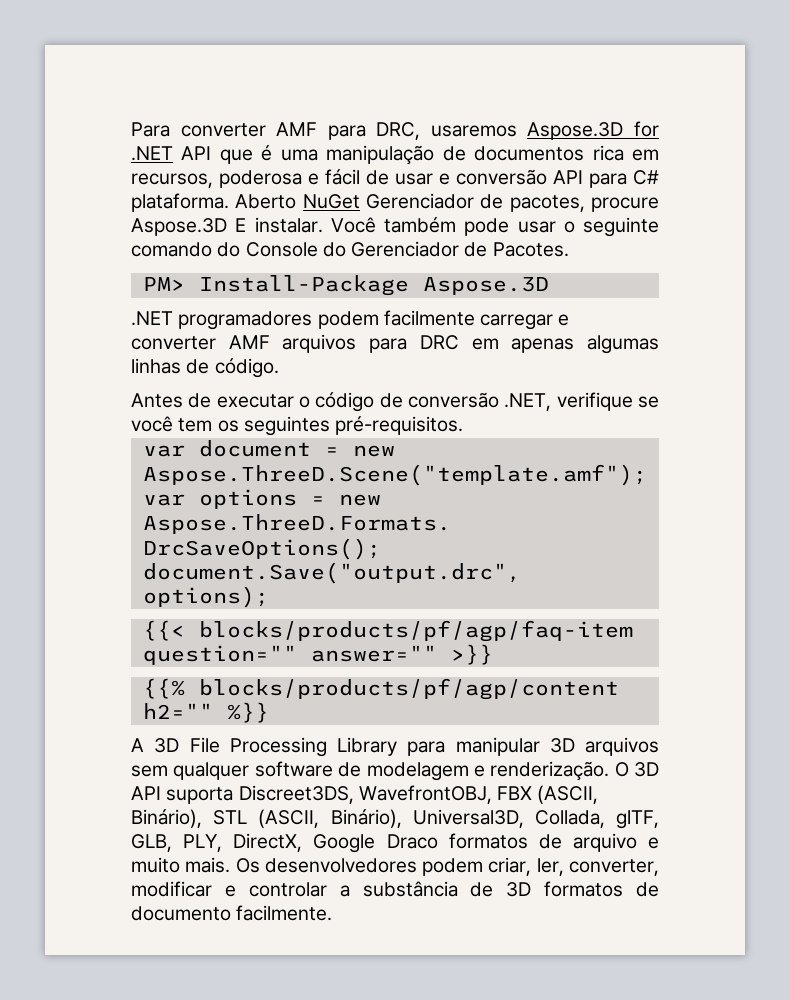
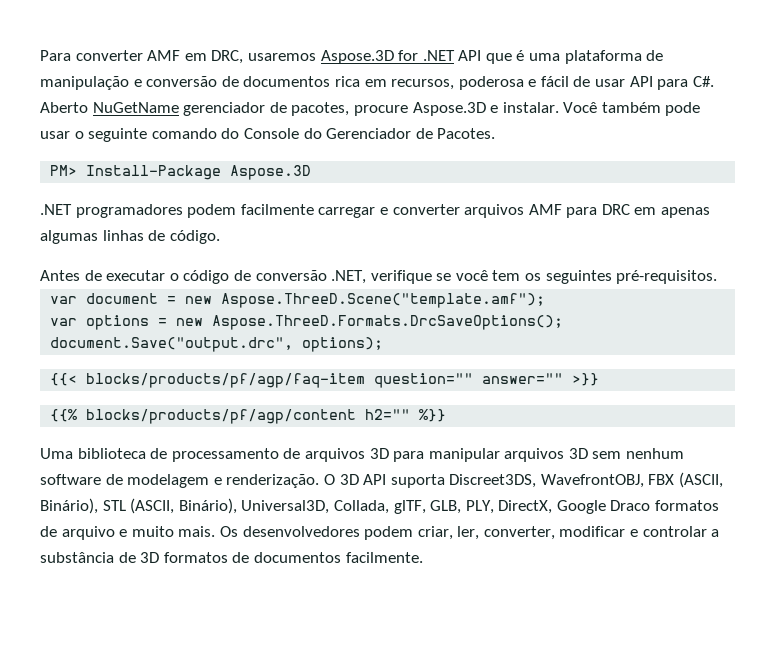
- Para converter AMF para DRC, usaremos Aspose.3D for .NET API que é uma manipulação de documentos rica em recursos, poderosa e fácil de usar e conversão API para C# plataforma. Aberto NuGet Gerenciador de pacotes, procure Aspose.3D E instalar.
+ Para converter AMF em DRC, usaremos Aspose.3D for .NET API que é uma plataforma de manipulação e conversão de documentos rica em recursos, poderosa e fácil de usar API para C#. Aberto NuGetName gerenciador de pacotes, procure Aspose.3D e instalar.
- .NET programadores podem facilmente carregar e converter AMF arquivos para DRC em apenas algumas linhas de código.
+ .NET programadores podem facilmente carregar e converter arquivos AMF para DRC em apenas algumas linhas de código.
- A 3D File Processing Library para manipular 3D arquivos sem qualquer software de modelagem e renderização.
+ Uma biblioteca de processamento de arquivos 3D para manipular arquivos 3D sem nenhum software de modelagem e renderização.
- Os desenvolvedores podem criar, ler, converter, modificar e controlar a substância de 3D formatos de documento facilmente.
+ Os desenvolvedores podem criar, ler, converter, modificar e controlar a substância de 3D formatos de documentos facilmente.

